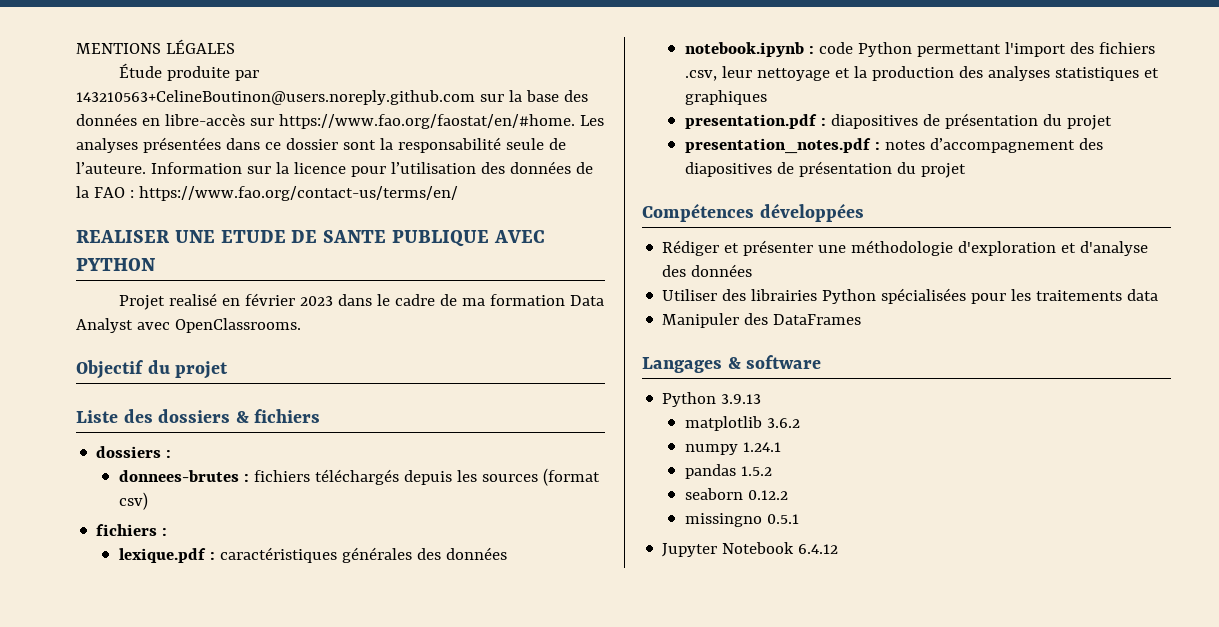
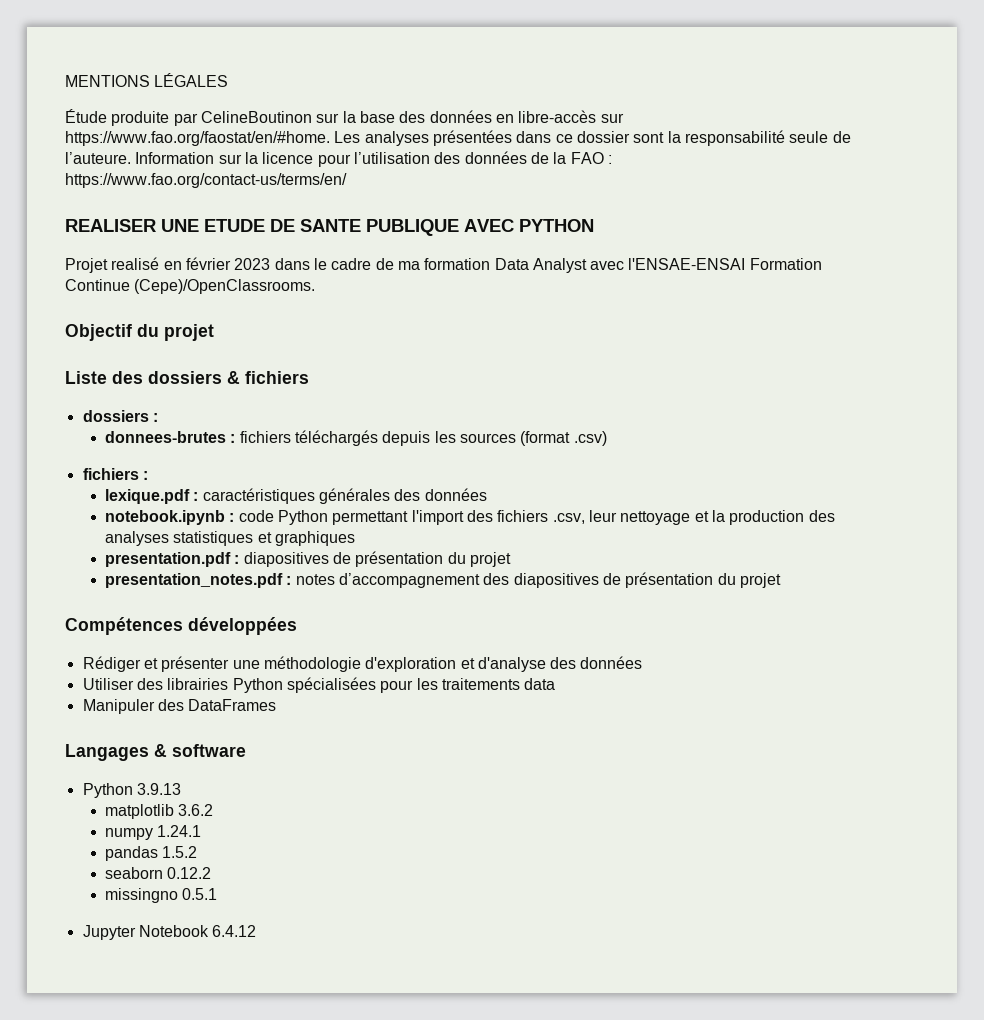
- Étude produite par 143210563+CelineBoutinon@users.noreply.github.com sur la base des données en libre-accès sur https://www.fao.org/faostat/en/#home. Les analyses présentées dans ce dossier sont la responsabilité seule de l’auteure.
+ Étude produite par CelineBoutinon sur la base des données en libre-accès sur https://www.fao.org/faostat/en/#home. Les analyses présentées dans ce dossier sont la responsabilité seule de l’auteure.
- Projet realisé en février 2023 dans le cadre de ma formation Data Analyst avec OpenClassrooms.
+ Projet realisé en février 2023 dans le cadre de ma formation Data Analyst avec l'ENSAE-ENSAI Formation Continue (Cepe)/OpenClassrooms.
- donnees-brutes : fichiers téléchargés depuis les sources (format csv)
+ donnees-brutes : fichiers téléchargés depuis les sources (format .csv)

